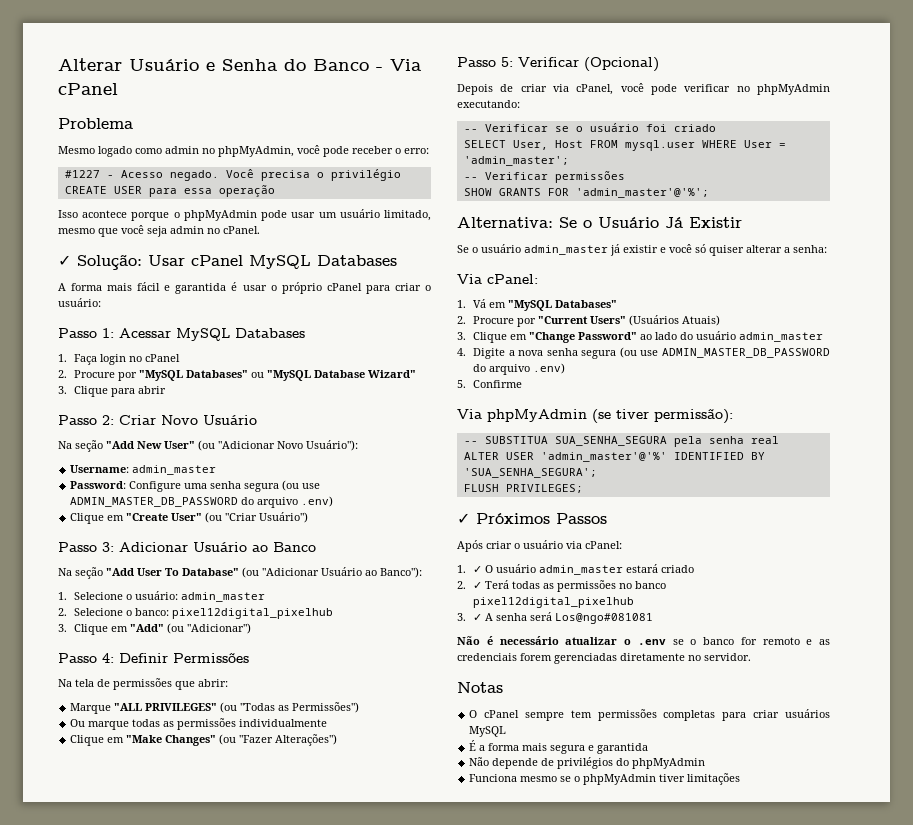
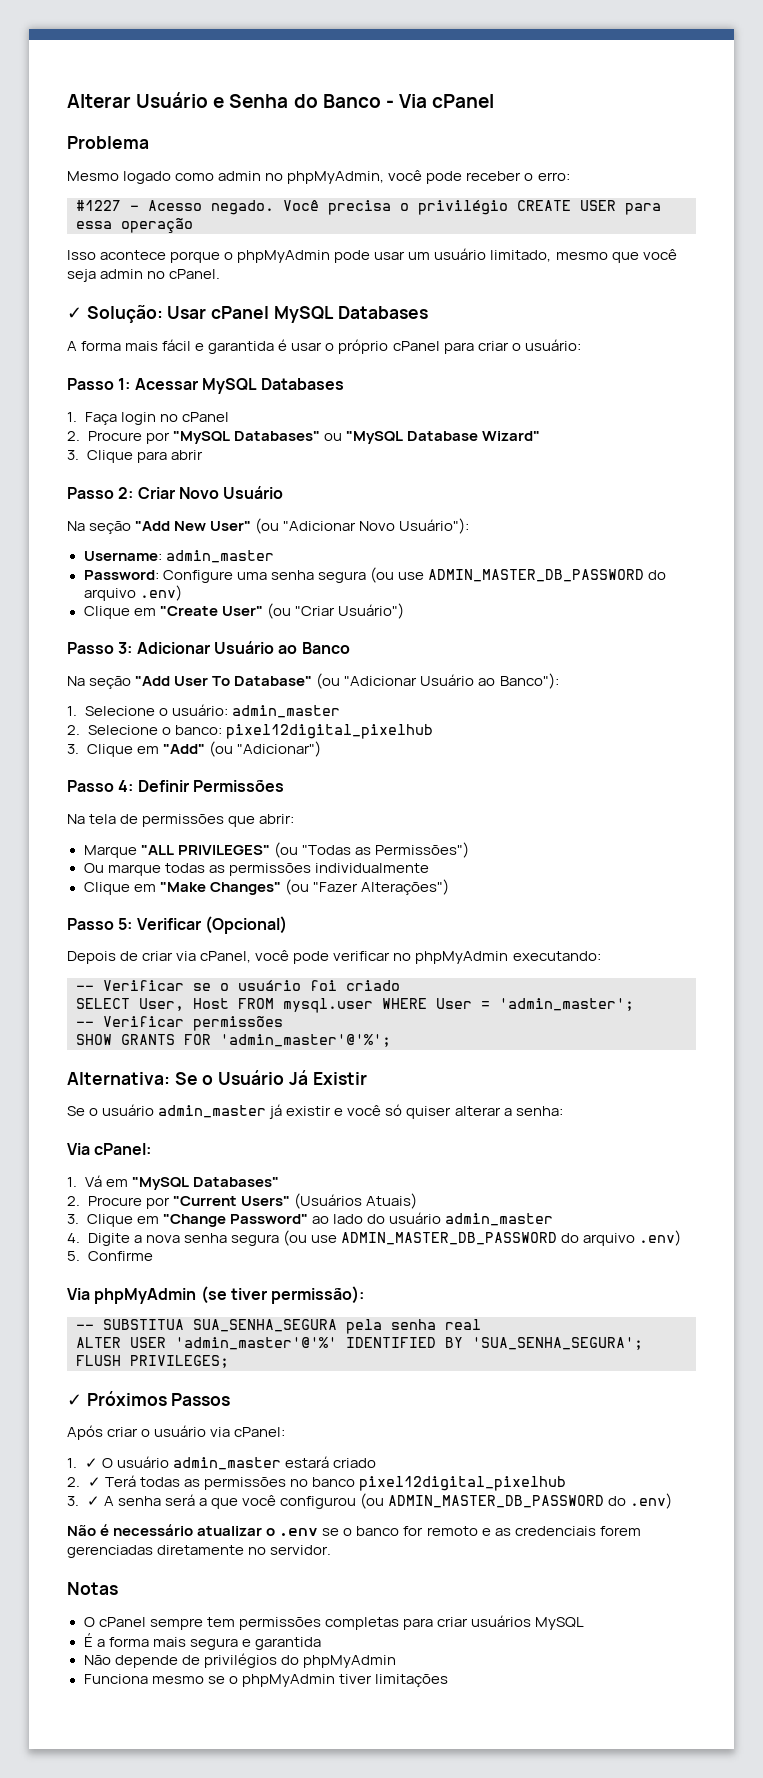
- 3. ✓ A senha será Los@ngo#081081
+ 3. ✓ A senha será a que você configurou (ou ADMIN_MASTER_DB_PASSWORD do .env)

